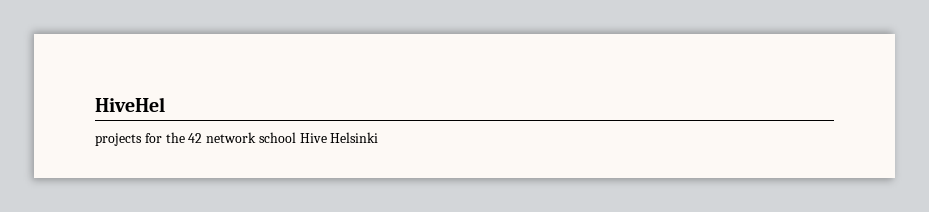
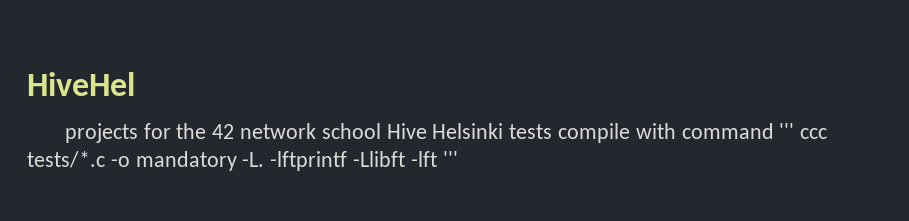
- projects for the 42 network school Hive Helsinki
+ projects for the 42 network school Hive Helsinki tests compile with command ''' ccc tests/*.c -o mandatory -L. -lftprintf -Llibft -lft '''

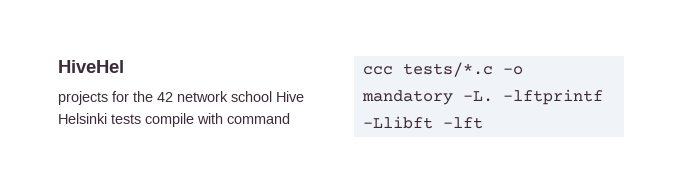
- projects for the 42 network school Hive Helsinki tests compile with command ''' ccc tests/*.c -o mandatory -L.
+ projects for the 42 network school Hive Helsinki tests compile with command
+ ccc tests/*.c -o mandatory -L.
- -lftprintf -Llibft -lft '''
+ -lftprintf -Llibft -lft

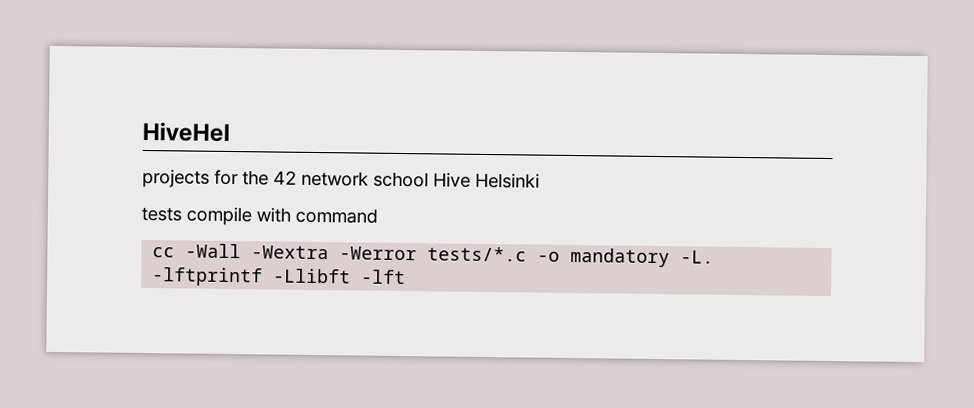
- projects for the 42 network school Hive Helsinki tests compile with command
+ projects for the 42 network school Hive Helsinki
+ tests compile with command
- ccc tests/*.c -o mandatory -L.
+ cc -Wall -Wextra -Werror tests/*.c -o mandatory -L.

